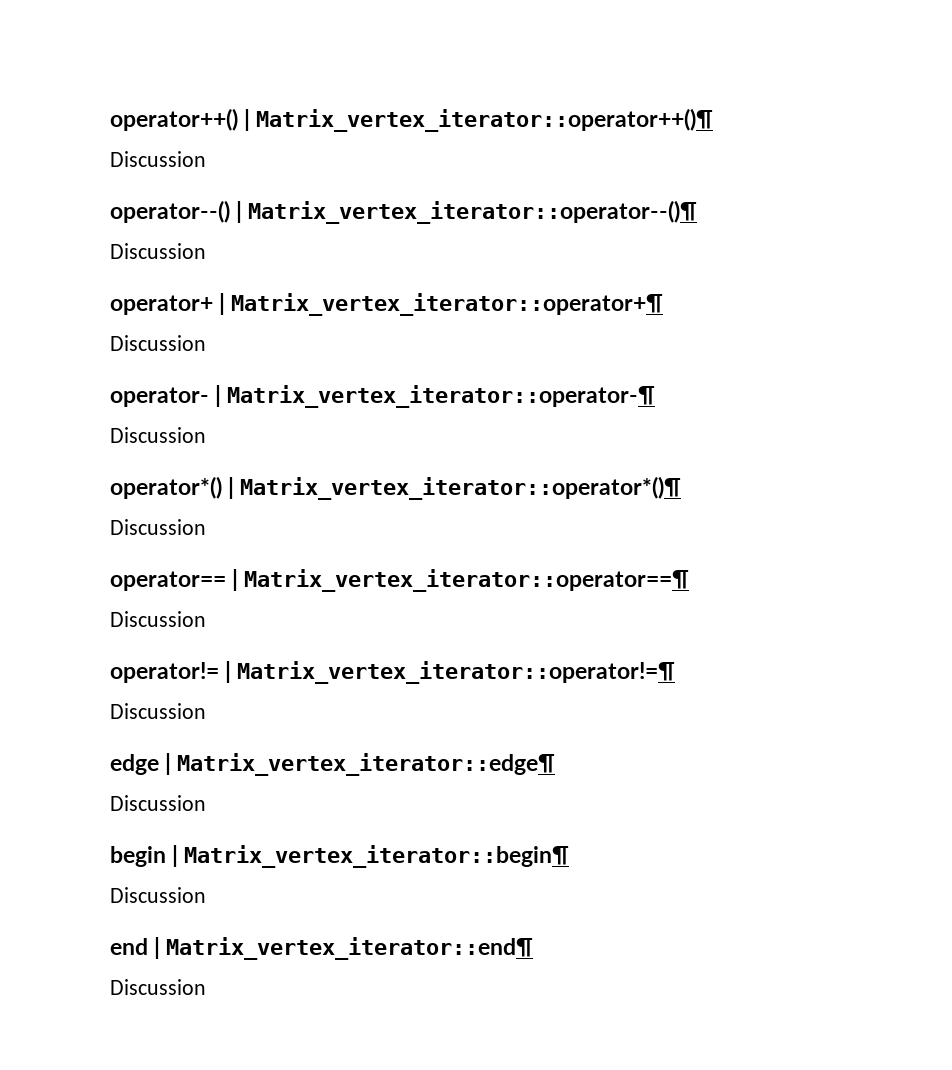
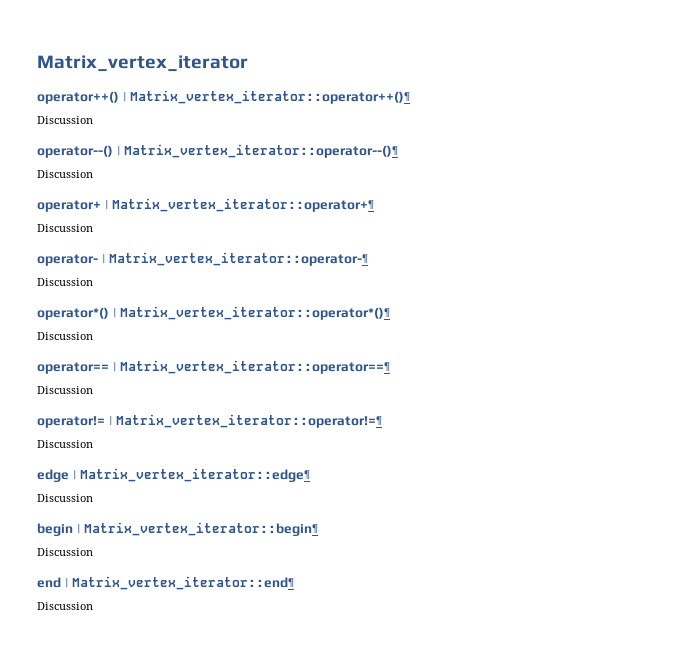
+ Matrix_vertex_iterator

